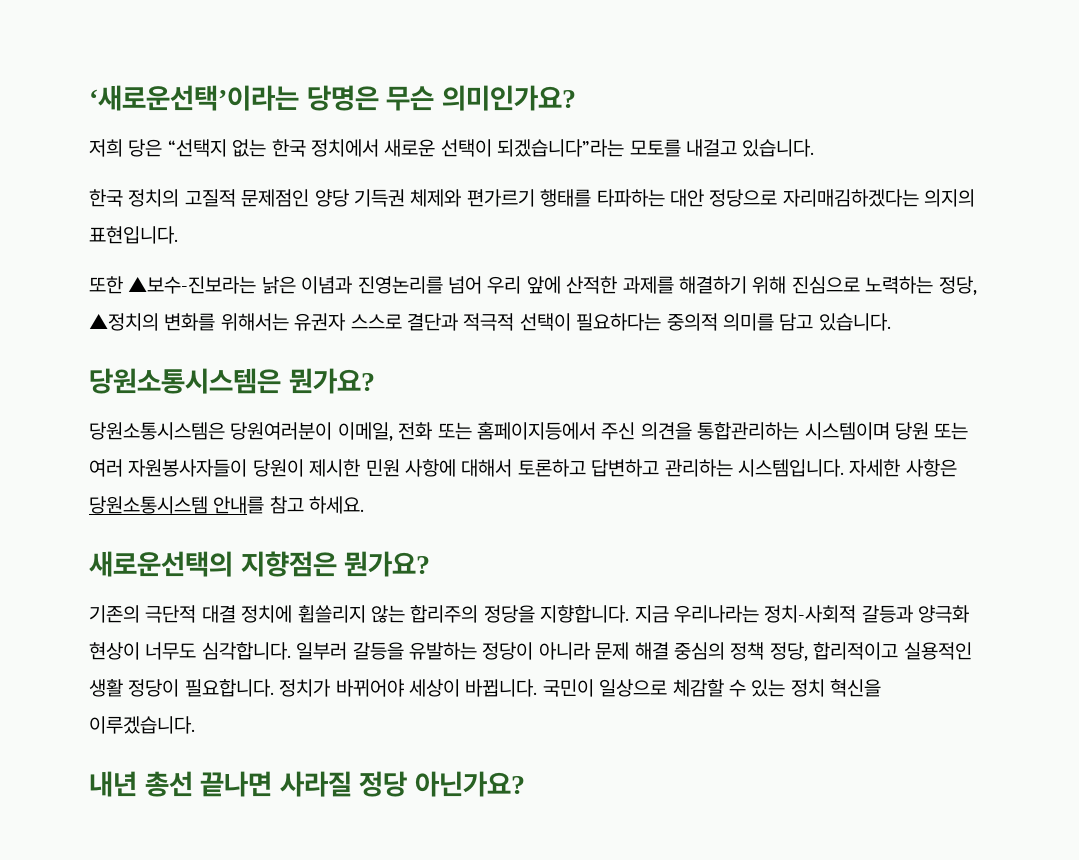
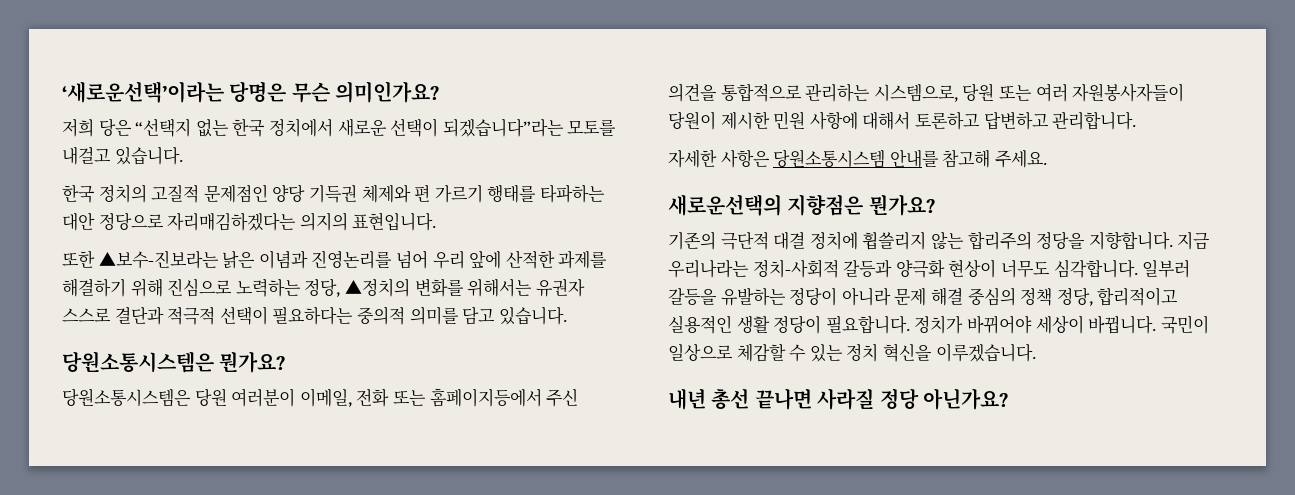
- 한국 정치의 고질적 문제점인 양당 기득권 체제와 편가르기 행태를 타파하는 대안 정당으로 자리매김하겠다는 의지의 표현입니다.
+ 한국 정치의 고질적 문제점인 양당 기득권 체제와 편 가르기 행태를 타파하는 대안 정당으로 자리매김하겠다는 의지의 표현입니다.
- 당원소통시스템은 당원여러분이 이메일, 전화 또는 홈페이지등에서 주신 의견을 통합관리하는 시스템이며 당원 또는 여러 자원봉사자들이 당원이 제시한 민원 사항에 대해서 토론하고 답변하고 관리하는 시스템입니다. 자세한 사항은 당원소통시스템 안내를 참고 하세요.
+ 당원소통시스템은 당원 여러분이 이메일, 전화 또는 홈페이지등에서 주신 의견을 통합적으로 관리하는 시스템으로, 당원 또는 여러 자원봉사자들이 당원이 제시한 민원 사항에 대해서 토론하고 답변하고 관리합니다.
+ 자세한 사항은 당원소통시스템 안내를 참고해 주세요.

